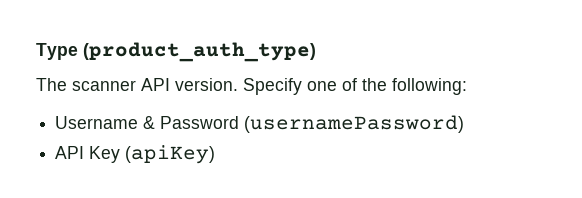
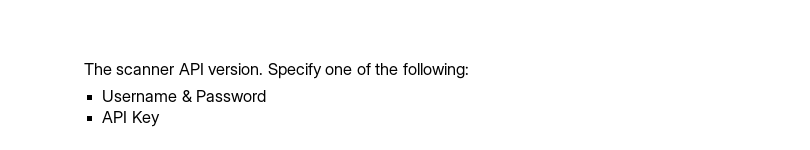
- Type (product_auth_type)
- Username & Password (usernamePassword)
+ Username & Password
- API Key (apiKey)
+ API Key

